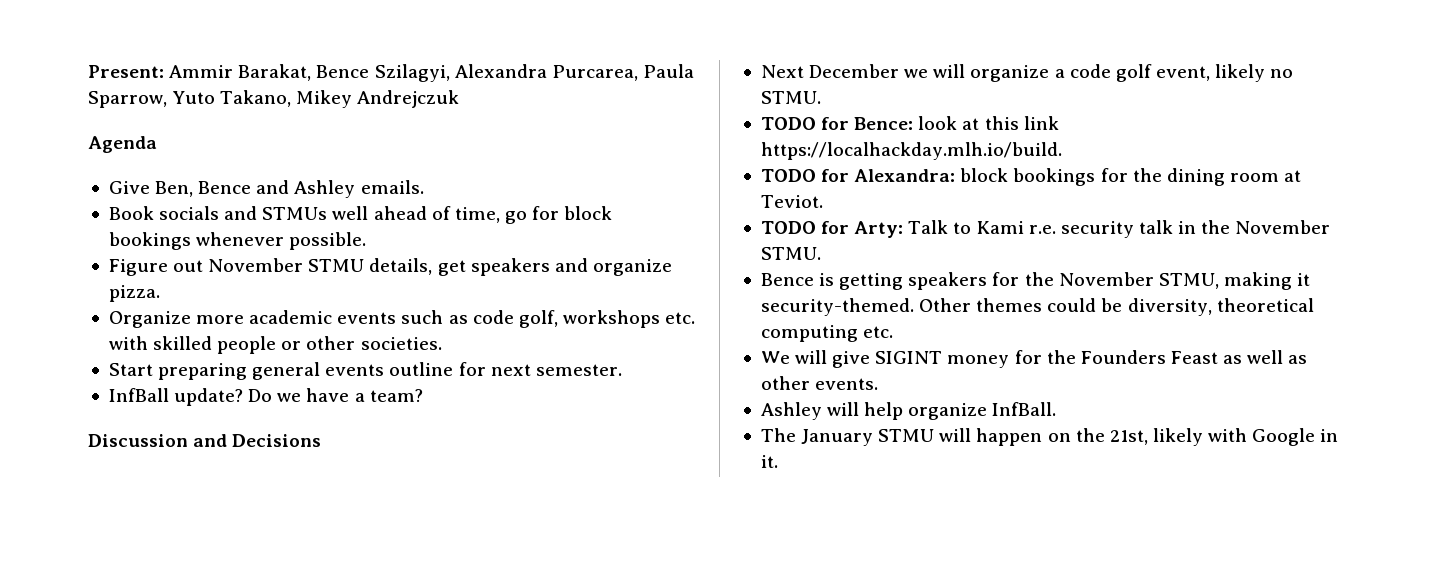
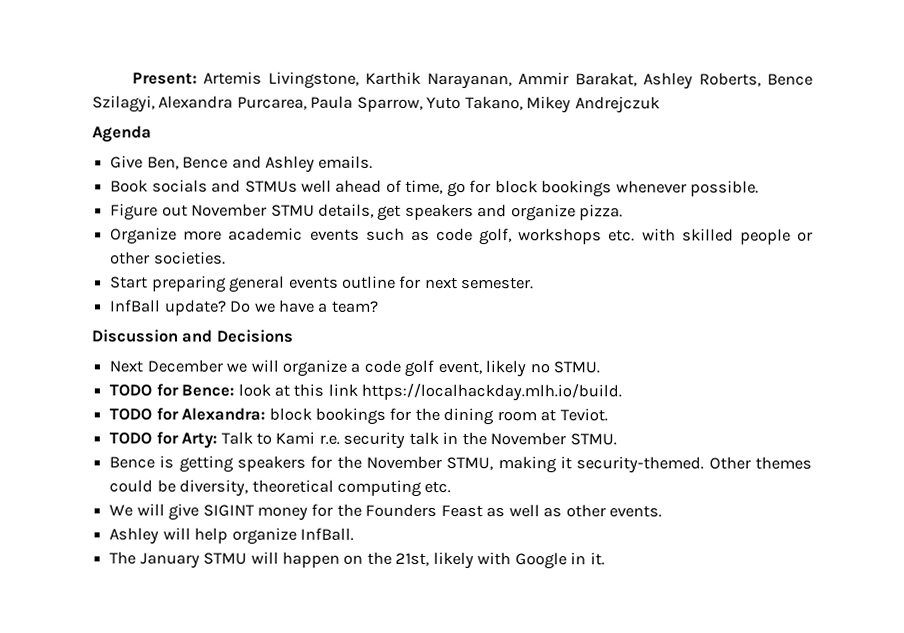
- Present: Ammir Barakat, Bence Szilagyi, Alexandra Purcarea, Paula Sparrow, Yuto Takano, Mikey Andrejczuk
+ Present: Artemis Livingstone, Karthik Narayanan, Ammir Barakat, Ashley Roberts, Bence Szilagyi, Alexandra Purcarea, Paula Sparrow, Yuto Takano, Mikey Andrejczuk

